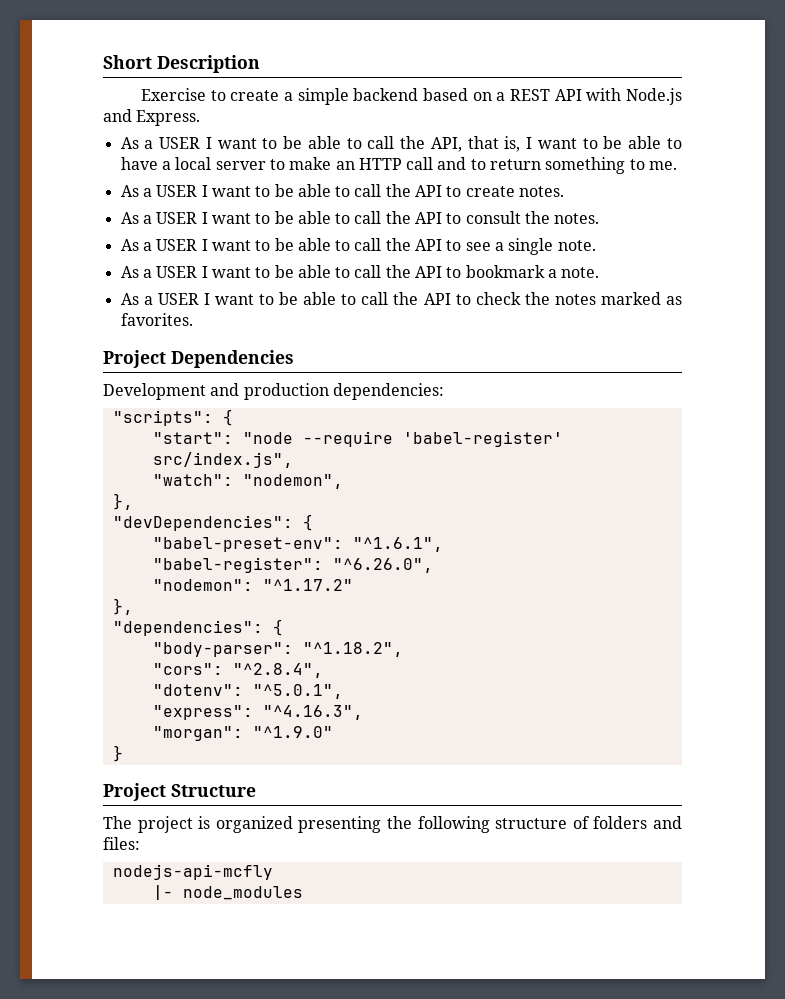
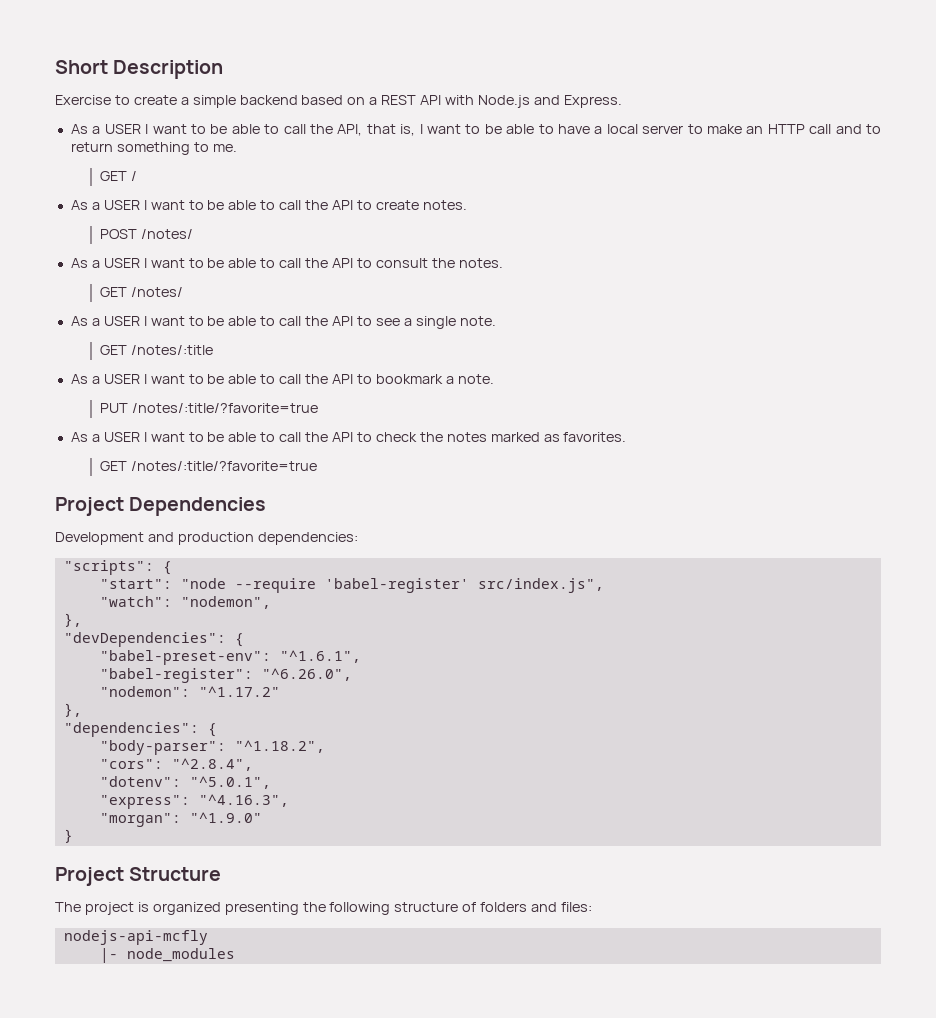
+ GET /
+ POST /notes/
+ GET /notes/
+ GET /notes/:title
+ PUT /notes/:title/?favorite=true
+ GET /notes/:title/?favorite=true

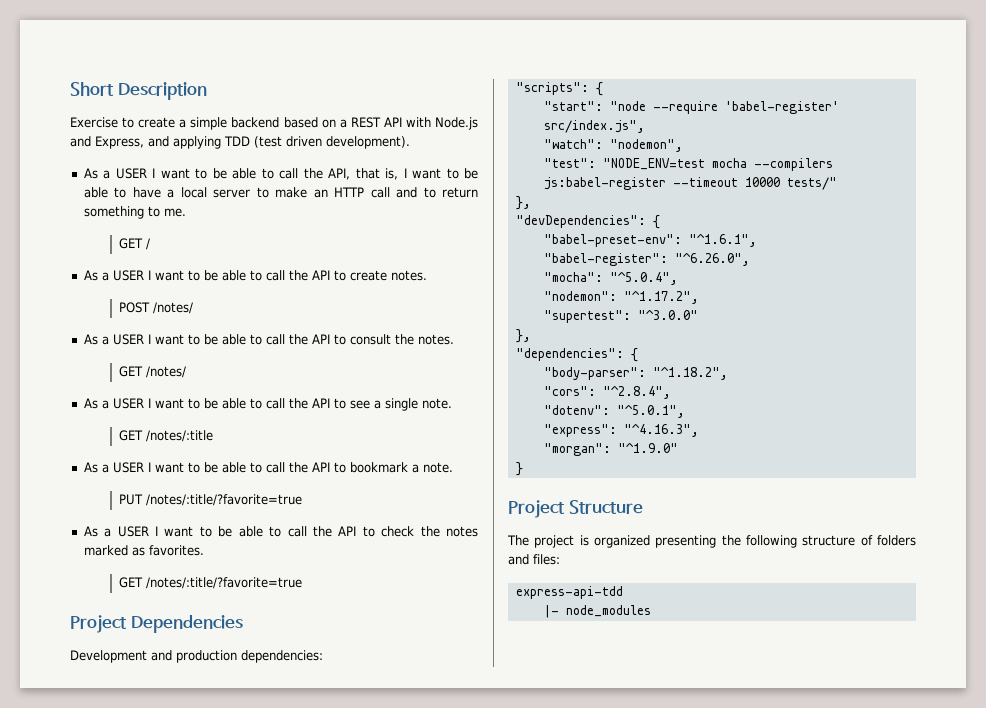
- Exercise to create a simple backend based on a REST API with Node.js and Express.
+ Exercise to create a simple backend based on a REST API with Node.js and Express, and applying TDD (test driven development).
+ "test": "NODE_ENV=test mocha --compilers js:babel-register --timeout 10000 tests/"
+ "mocha": "^5.0.4",
- "nodemon": "^1.17.2"
+ "nodemon": "^1.17.2",
+ "supertest": "^3.0.0"
- nodejs-api-mcfly
+ express-api-tdd

